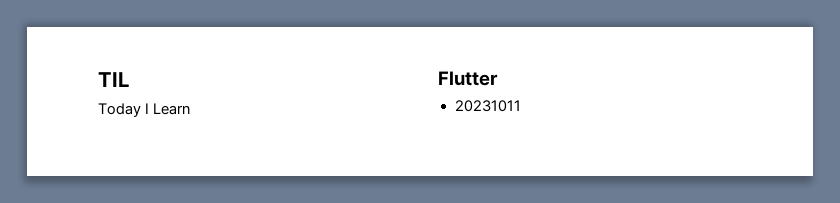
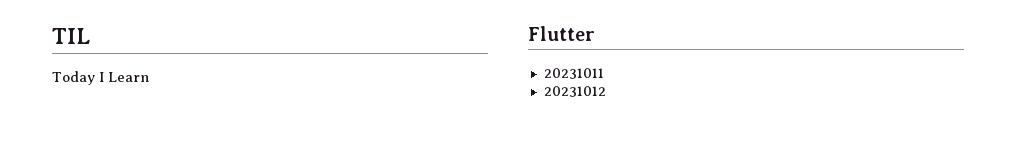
+ 20231012

